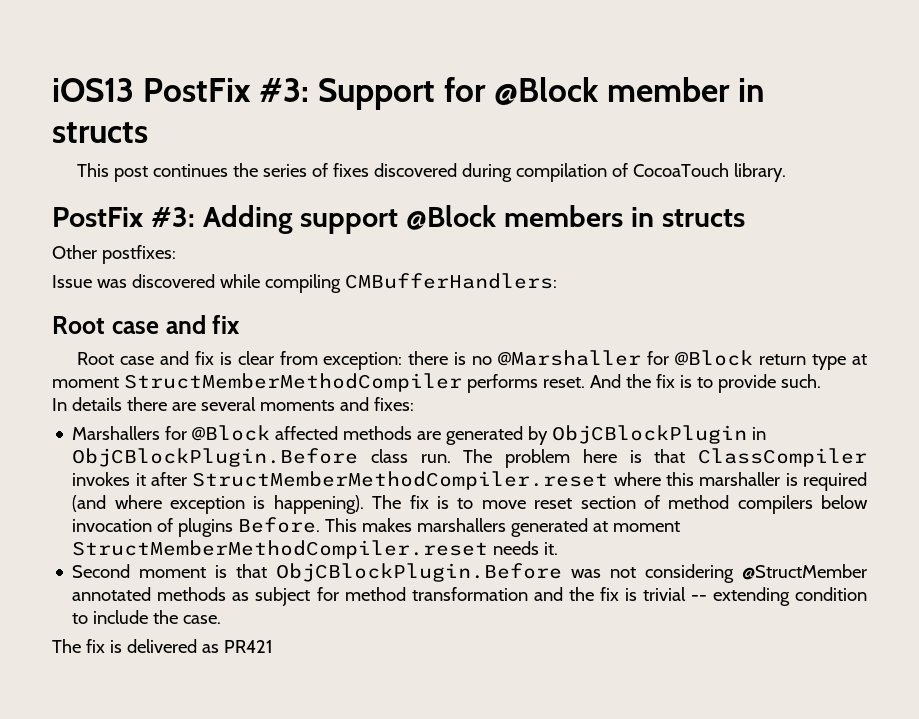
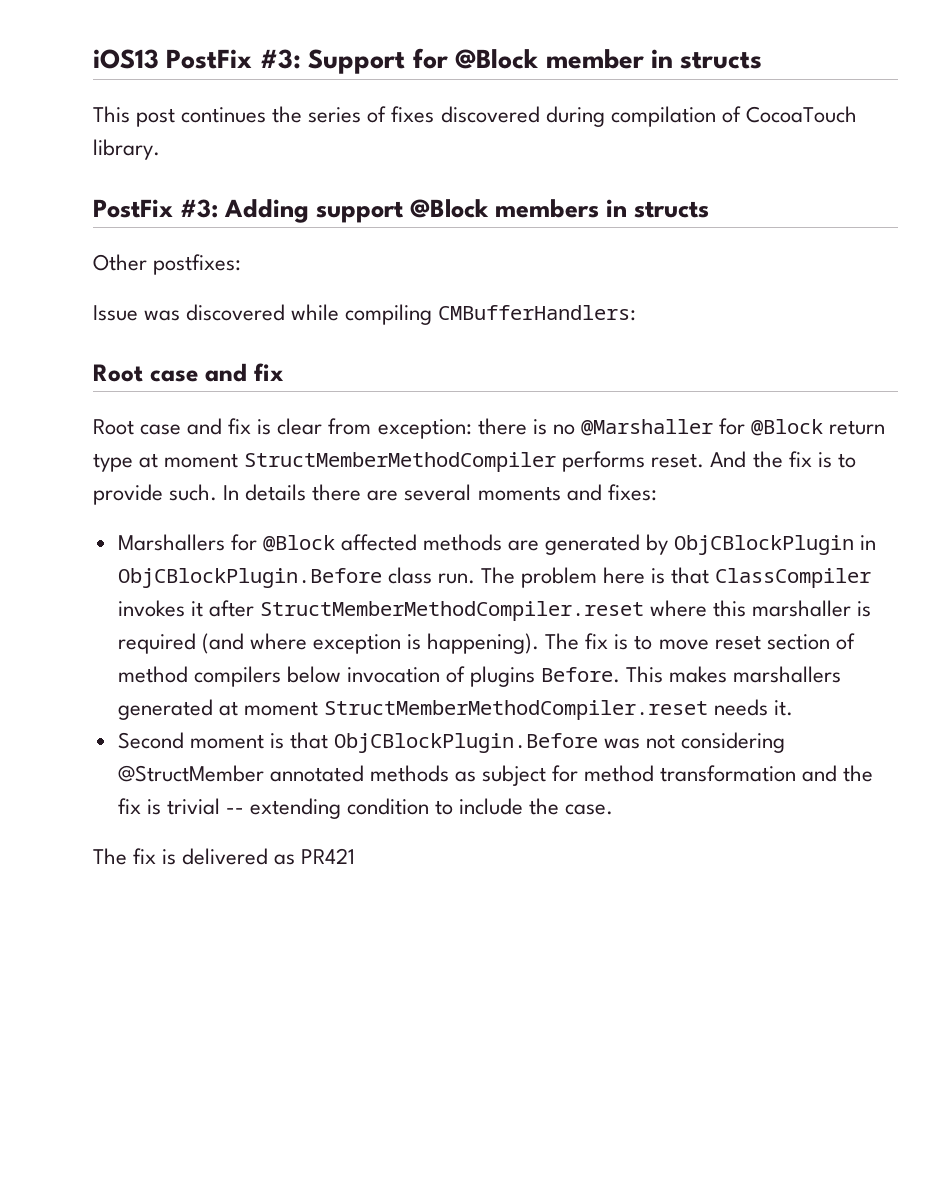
- And the fix is to provide such.
- In details there are several moments and fixes:
+ And the fix is to provide such. In details there are several moments and fixes:

